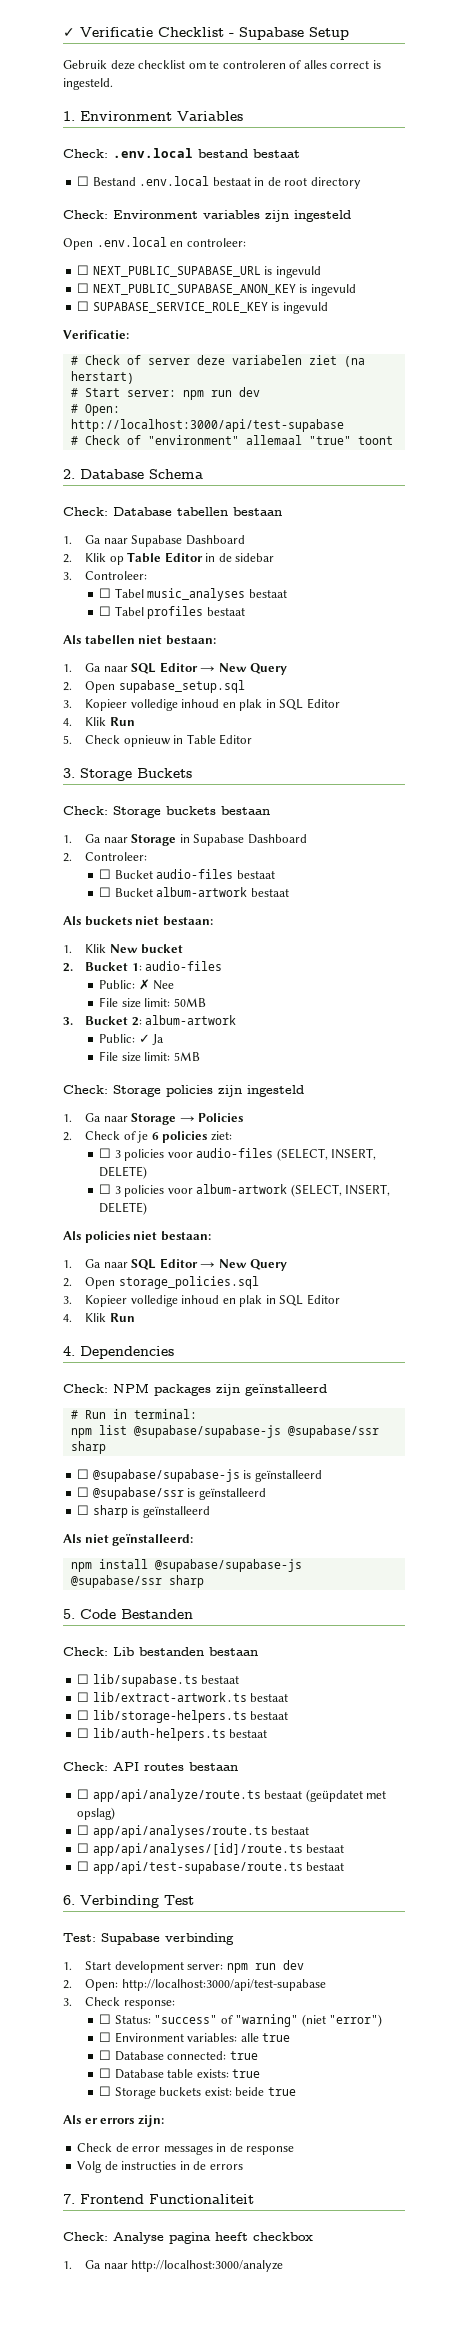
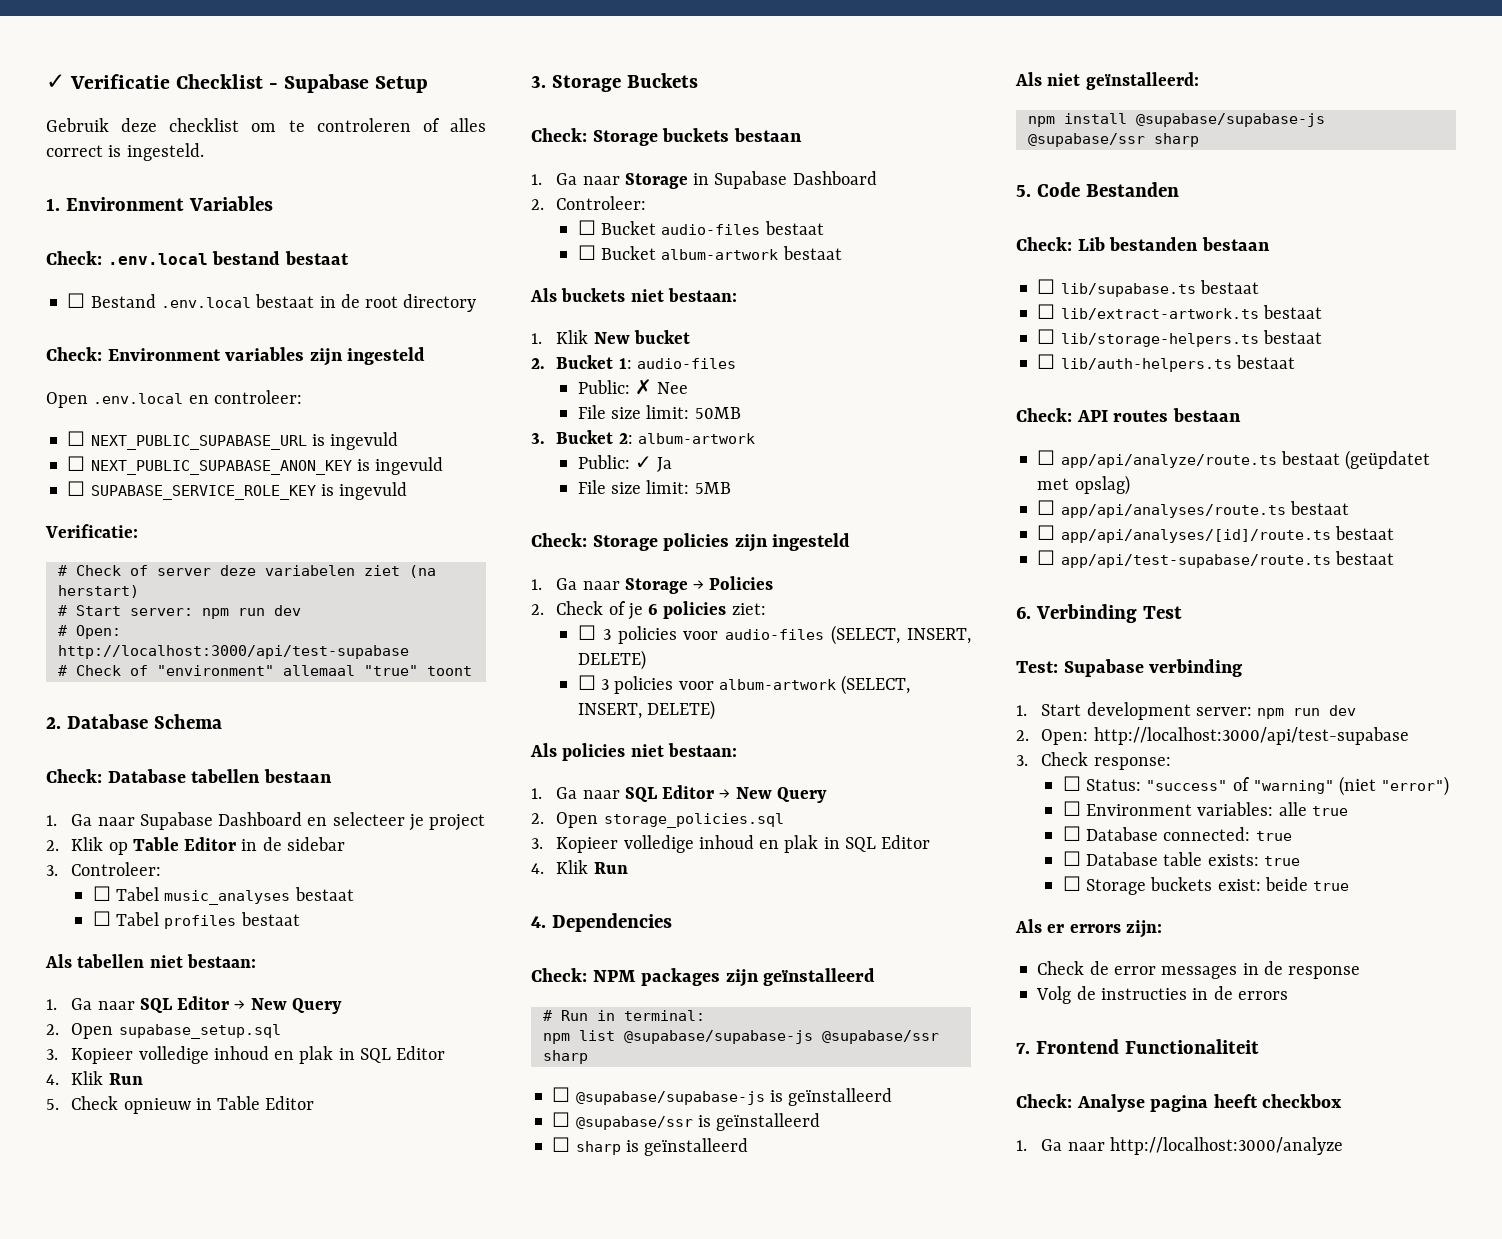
- 1. Ga naar Supabase Dashboard
+ 1. Ga naar Supabase Dashboard en selecteer je project

